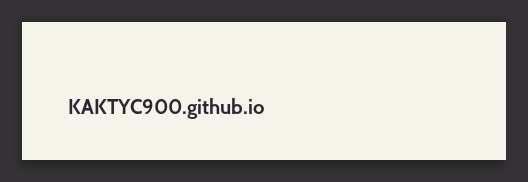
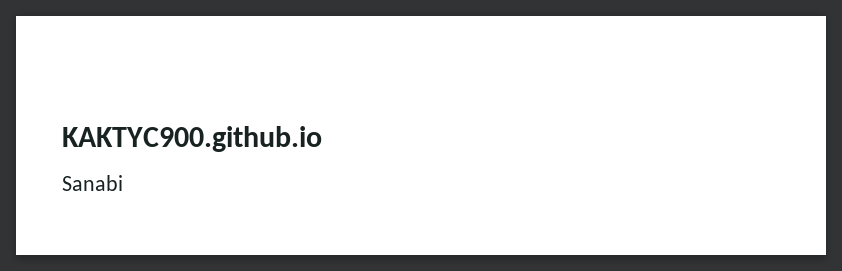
+ Sanabi

